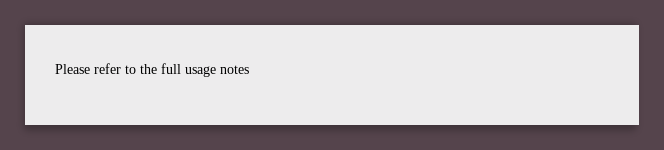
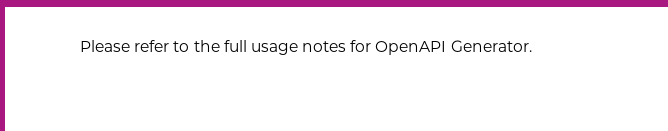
- Please refer to the full usage notes
+ Please refer to the full usage notes for OpenAPI Generator.

